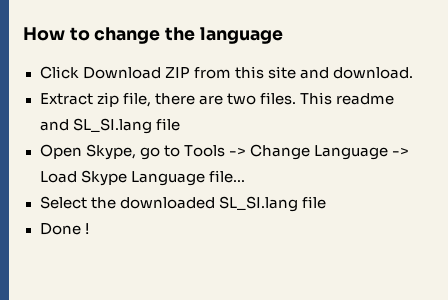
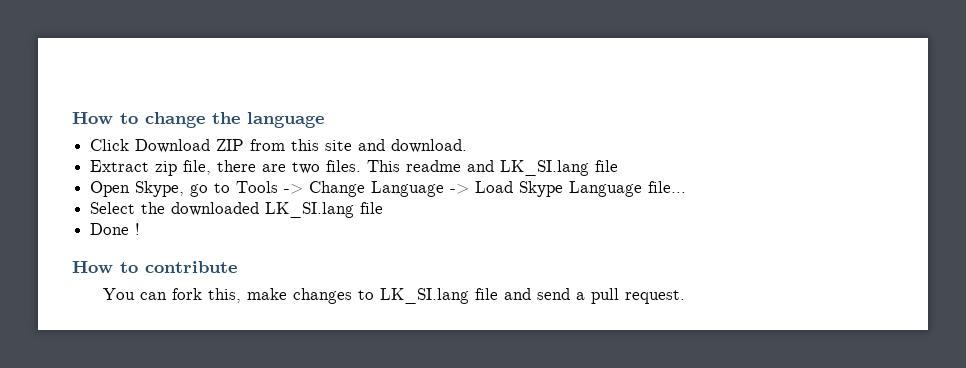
- This readme and SL_SI.lang file
+ This readme and LK_SI.lang file
- Select the downloaded SL_SI.lang file
+ Select the downloaded LK_SI.lang file
+ How to contribute
+ You can fork this, make changes to LK_SI.lang file and send a pull request.

